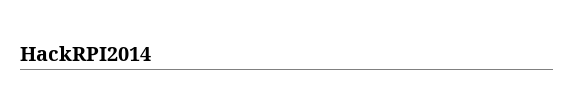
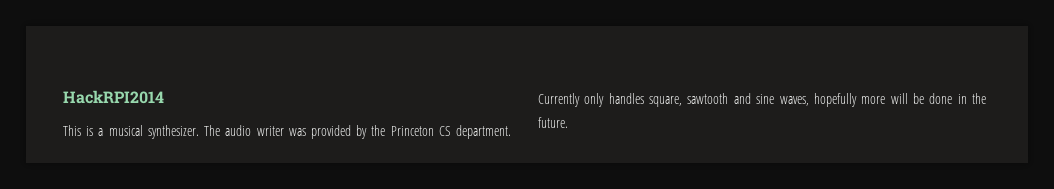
+ This is a musical synthesizer. The audio writer was provided by the Princeton CS department. Currently only handles square, sawtooth and sine waves, hopefully more will be done in the future.

